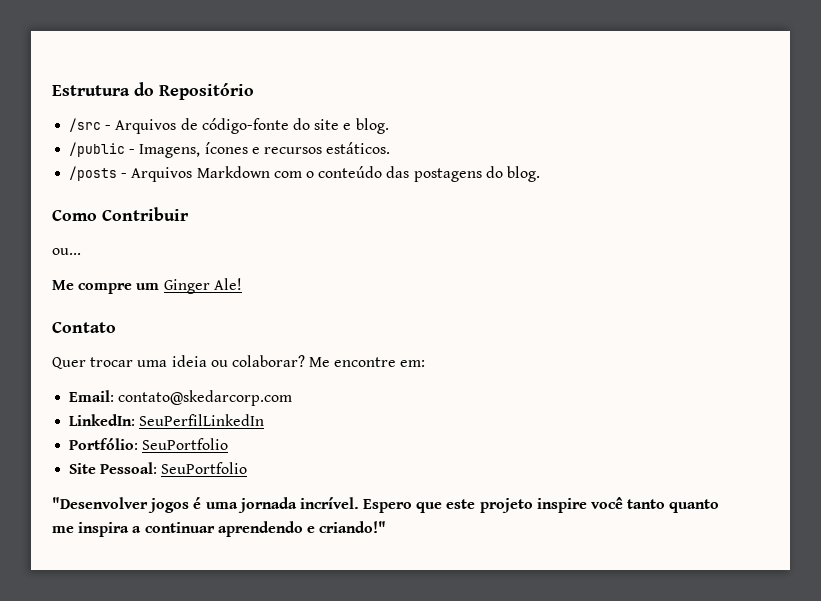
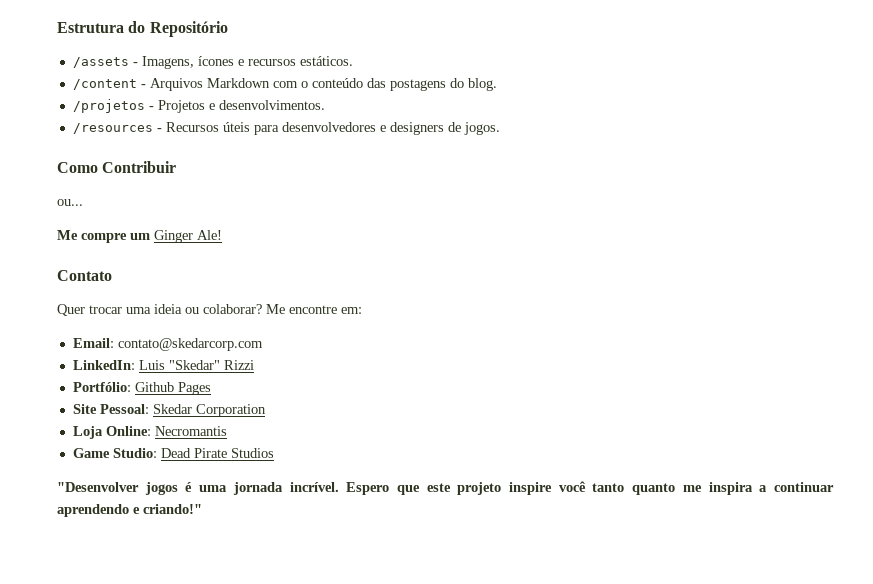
- /src - Arquivos de código-fonte do site e blog.
- /public - Imagens, ícones e recursos estáticos.
+ /assets - Imagens, ícones e recursos estáticos.
- /posts - Arquivos Markdown com o conteúdo das postagens do blog.
+ /content - Arquivos Markdown com o conteúdo das postagens do blog.
+ /projetos - Projetos e desenvolvimentos.
+ /resources - Recursos úteis para desenvolvedores e designers de jogos.
- LinkedIn: SeuPerfilLinkedIn
+ LinkedIn: Luis "Skedar" Rizzi
- Portfólio: SeuPortfolio
+ Portfólio: Github Pages
- Site Pessoal: SeuPortfolio
+ Site Pessoal: Skedar Corporation
+ Loja Online: Necromantis
+ Game Studio: Dead Pirate Studios

